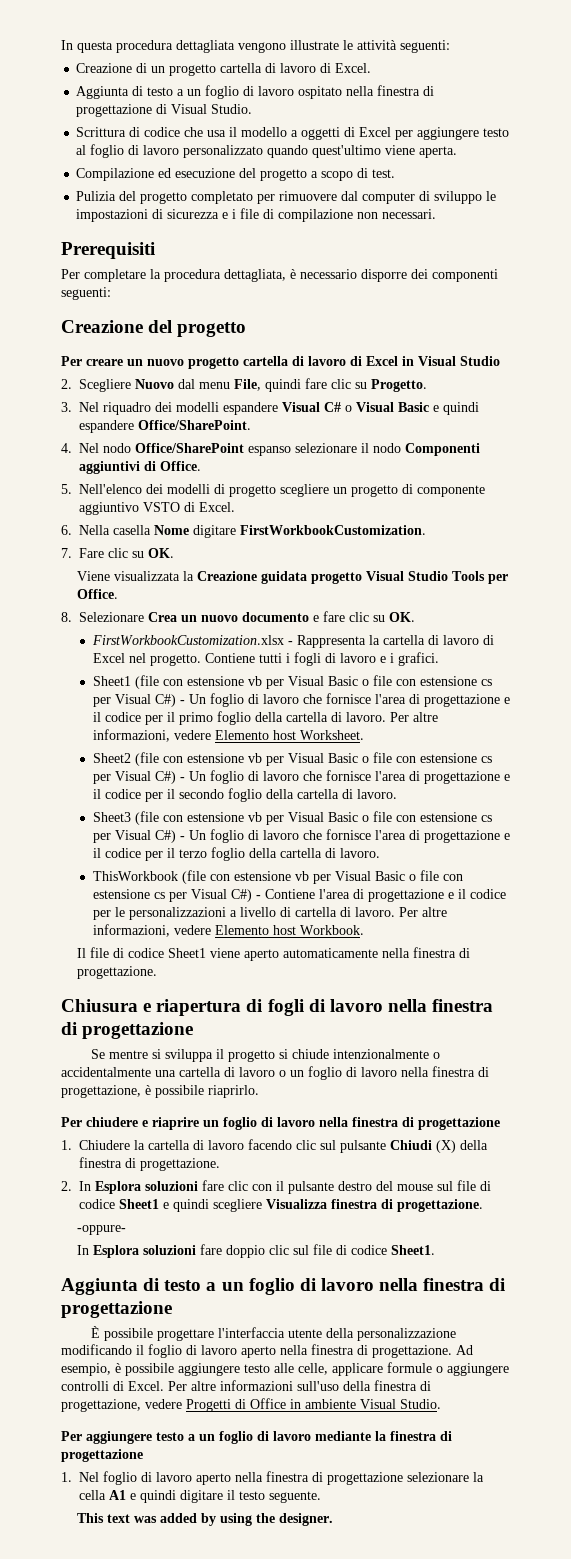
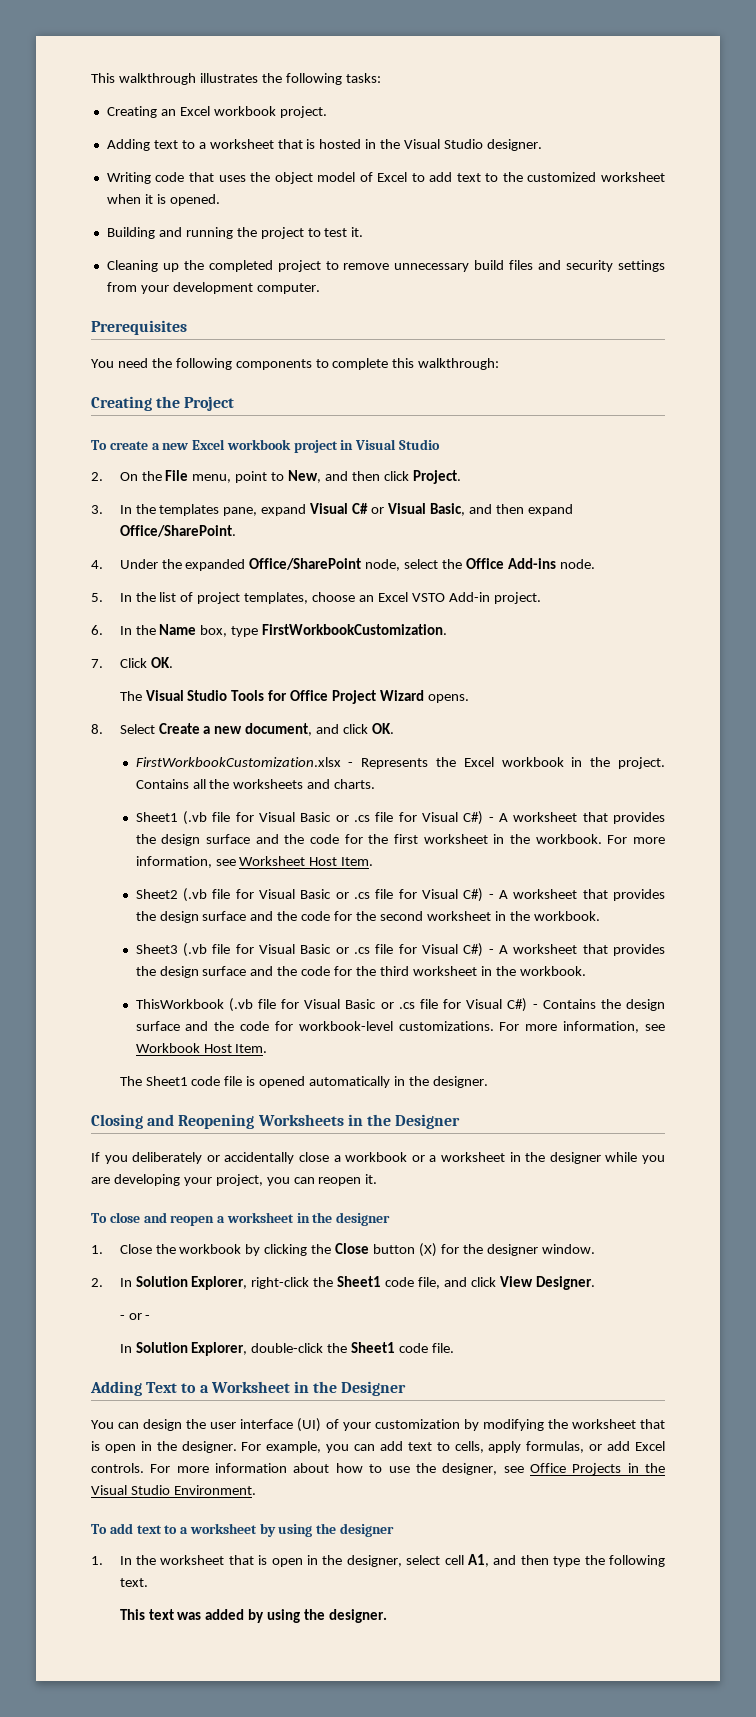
- In questa procedura dettagliata vengono illustrate le attività seguenti:
- Creazione di un progetto cartella di lavoro di Excel.
- Aggiunta di testo a un foglio di lavoro ospitato nella finestra di progettazione di Visual Studio.
- Scrittura di codice che usa il modello a oggetti di Excel per aggiungere testo al foglio di lavoro personalizzato quando quest'ultimo viene aperta.
- Compilazione ed esecuzione del progetto a scopo di test.
- Pulizia del progetto completato per rimuovere dal computer di sviluppo le impostazioni di sicurezza e i file di compilazione non necessari.
- Prerequisiti
- Per completare la procedura dettagliata, è necessario disporre dei componenti seguenti:
- Creazione del progetto
- Per creare un nuovo progetto cartella di lavoro di Excel in Visual Studio
- 2. Scegliere Nuovo dal menu File, quindi fare clic su Progetto.
- 3. Nel riquadro dei modelli espandere Visual C# o Visual Basic e quindi espandere Office/SharePoint.
- 4. Nel nodo Office/SharePoint espanso selezionare il nodo Componenti aggiuntivi di Office.
- 5. Nell'elenco dei modelli di progetto scegliere un progetto di componente aggiuntivo VSTO di Excel.
- 6. Nella casella Nome digitare FirstWorkbookCustomization.
- 7. Fare clic su OK.
- Viene visualizzata la Creazione guidata progetto Visual Studio Tools per Office.
- 8. Selezionare Crea un nuovo documento e fare clic su OK.
- FirstWorkbookCustomization.xlsx - Rappresenta la cartella di lavoro di Excel nel progetto. Contiene tutti i fogli di lavoro e i grafici.
- Sheet1 (file con estensione vb per Visual Basic o file con estensione cs per Visual C#) - Un foglio di lavoro che fornisce l'area di progettazione e il codice per il primo foglio della cartella di lavoro. Per altre informazioni, vedere Elemento host Worksheet.
- Sheet2 (file con estensione vb per Visual Basic o file con estensione cs per Visual C#) - Un foglio di lavoro che fornisce l'area di progettazione e il codice per il secondo foglio della cartella di lavoro.
- Sheet3 (file con estensione vb per Visual Basic o file con estensione cs per Visual C#) - Un foglio di lavoro che fornisce l'area di progettazione e il codice per il terzo foglio della cartella di lavoro.
- ThisWorkbook (file con estensione vb per Visual Basic o file con estensione cs per Visual C#) - Contiene l'area di progettazione e il codice per le personalizzazioni a livello di cartella di lavoro. Per altre informazioni, vedere Elemento host Workbook.
- Il file di codice Sheet1 viene aperto automaticamente nella finestra di progettazione.
- Chiusura e riapertura di fogli di lavoro nella finestra di progettazione
- Se mentre si sviluppa il progetto si chiude intenzionalmente o accidentalmente una cartella di lavoro o un foglio di lavoro nella finestra di progettazione, è possibile riaprirlo.
- Per chiudere e riaprire un foglio di lavoro nella finestra di progettazione
- 1. Chiudere la cartella di lavoro facendo clic sul pulsante Chiudi (X) della finestra di progettazione.
- 2. In Esplora soluzioni fare clic con il pulsante destro del mouse sul file di codice Sheet1 e quindi scegliere Visualizza finestra di progettazione.
- -oppure-
- In Esplora soluzioni fare doppio clic sul file di codice Sheet1.
- Aggiunta di testo a un foglio di lavoro nella finestra di progettazione
- È possibile progettare l'interfaccia utente della personalizzazione modificando il foglio di lavoro aperto nella finestra di progettazione. Ad esempio, è possibile aggiungere testo alle celle, applicare formule o aggiungere controlli di Excel. Per altre informazioni sull'uso della finestra di progettazione, vedere Progetti di Office in ambiente Visual Studio.
- Per aggiungere testo a un foglio di lavoro mediante la finestra di progettazione
- 1. Nel foglio di lavoro aperto nella finestra di progettazione selezionare la cella A1 e quindi digitare il testo seguente.
+ This walkthrough illustrates the following tasks:
+ Creating an Excel workbook project.
+ Adding text to a worksheet that is hosted in the Visual Studio designer.
+ Writing code that uses the object model of Excel to add text to the customized worksheet when it is opened.
+ Building and running the project to test it.
+ Cleaning up the completed project to remove unnecessary build files and security settings from your development computer.
+ Prerequisites
+ You need the following components to complete this walkthrough:
+ Creating the Project
+ To create a new Excel workbook project in Visual Studio
+ 2. On the File menu, point to New, and then click Project.
+ 3. In the templates pane, expand Visual C# or Visual Basic, and then expand Office/SharePoint.
+ 4. Under the expanded Office/SharePoint node, select the Office Add-ins node.
+ 5. In the list of project templates, choose an Excel VSTO Add-in project.
+ 6. In the Name box, type FirstWorkbookCustomization.
+ 7. Click OK.
+ The Visual Studio Tools for Office Project Wizard opens.
+ 8. Select Create a new document, and click OK.
+ FirstWorkbookCustomization.xlsx - Represents the Excel workbook in the project. Contains all the worksheets and charts.
+ Sheet1 (.vb file for Visual Basic or .cs file for Visual C#) - A worksheet that provides the design surface and the code for the first worksheet in the workbook. For more information, see Worksheet Host Item.
+ Sheet2 (.vb file for Visual Basic or .cs file for Visual C#) - A worksheet that provides the design surface and the code for the second worksheet in the workbook.
+ Sheet3 (.vb file for Visual Basic or .cs file for Visual C#) - A worksheet that provides the design surface and the code for the third worksheet in the workbook.
+ ThisWorkbook (.vb file for Visual Basic or .cs file for Visual C#) - Contains the design surface and the code for workbook-level customizations. For more information, see Workbook Host Item.
+ The Sheet1 code file is opened automatically in the designer.
+ Closing and Reopening Worksheets in the Designer
+ If you deliberately or accidentally close a workbook or a worksheet in the designer while you are developing your project, you can reopen it.
+ To close and reopen a worksheet in the designer
+ 1. Close the workbook by clicking the Close button (X) for the designer window.
+ 2. In Solution Explorer, right-click the Sheet1 code file, and click View Designer.
+ - or -
+ In Solution Explorer, double-click the Sheet1 code file.
+ Adding Text to a Worksheet in the Designer
+ You can design the user interface (UI) of your customization by modifying the worksheet that is open in the designer. For example, you can add text to cells, apply formulas, or add Excel controls. For more information about how to use the designer, see Office Projects in the Visual Studio Environment.
+ To add text to a worksheet by using the designer
+ 1. In the worksheet that is open in the designer, select cell A1, and then type the following text.

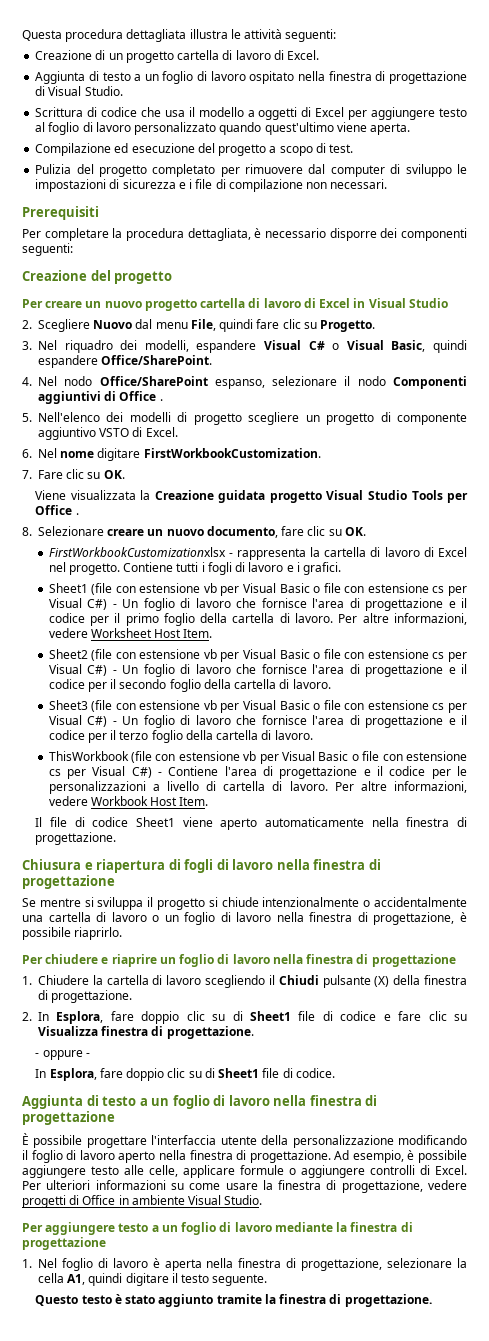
- This walkthrough illustrates the following tasks:
- Creating an Excel workbook project.
- Adding text to a worksheet that is hosted in the Visual Studio designer.
- Writing code that uses the object model of Excel to add text to the customized worksheet when it is opened.
- Building and running the project to test it.
- Cleaning up the completed project to remove unnecessary build files and security settings from your development computer.
- Prerequisites
- You need the following components to complete this walkthrough:
- Creating the Project
- To create a new Excel workbook project in Visual Studio
- 2. On the File menu, point to New, and then click Project.
- 3. In the templates pane, expand Visual C# or Visual Basic, and then expand Office/SharePoint.
+ Questa procedura dettagliata illustra le attività seguenti:
+ Creazione di un progetto cartella di lavoro di Excel.
+ Aggiunta di testo a un foglio di lavoro ospitato nella finestra di progettazione di Visual Studio.
+ Scrittura di codice che usa il modello a oggetti di Excel per aggiungere testo al foglio di lavoro personalizzato quando quest'ultimo viene aperta.
+ Compilazione ed esecuzione del progetto a scopo di test.
+ Pulizia del progetto completato per rimuovere dal computer di sviluppo le impostazioni di sicurezza e i file di compilazione non necessari.
+ Prerequisiti
+ Per completare la procedura dettagliata, è necessario disporre dei componenti seguenti:
+ Creazione del progetto
+ Per creare un nuovo progetto cartella di lavoro di Excel in Visual Studio
+ 2. Scegliere Nuovo dal menu File, quindi fare clic su Progetto.
+ 3. Nel riquadro dei modelli, espandere Visual C# o Visual Basic, quindi espandere Office/SharePoint.
- 4. Under the expanded Office/SharePoint node, select the Office Add-ins node.
- 5. In the list of project templates, choose an Excel VSTO Add-in project.
- 6. In the Name box, type FirstWorkbookCustomization.
- 7. Click OK.
- The Visual Studio Tools for Office Project Wizard opens.
- 8. Select Create a new document, and click OK.
- FirstWorkbookCustomization.xlsx - Represents the Excel workbook in the project. Contains all the worksheets and charts.
- Sheet1 (.vb file for Visual Basic or .cs file for Visual C#) - A worksheet that provides the design surface and the code for the first worksheet in the workbook. For more information, see Worksheet Host Item.
- Sheet2 (.vb file for Visual Basic or .cs file for Visual C#) - A worksheet that provides the design surface and the code for the second worksheet in the workbook.
- Sheet3 (.vb file for Visual Basic or .cs file for Visual C#) - A worksheet that provides the design surface and the code for the third worksheet in the workbook.
- ThisWorkbook (.vb file for Visual Basic or .cs file for Visual C#) - Contains the design surface and the code for workbook-level customizations. For more information, see Workbook Host Item.
- The Sheet1 code file is opened automatically in the designer.
- Closing and Reopening Worksheets in the Designer
- If you deliberately or accidentally close a workbook or a worksheet in the designer while you are developing your project, you can reopen it.
- To close and reopen a worksheet in the designer
- 1. Close the workbook by clicking the Close button (X) for the designer window.
- 2. In Solution Explorer, right-click the Sheet1 code file, and click View Designer.
- - or -
+ 4. Nel nodo Office/SharePoint espanso, selezionare il nodo Componenti aggiuntivi di Office .
+ 5. Nell'elenco dei modelli di progetto scegliere un progetto di componente aggiuntivo VSTO di Excel.
+ 6. Nel nome digitare FirstWorkbookCustomization.
+ 7. Fare clic su OK.
+ Viene visualizzata la Creazione guidata progetto Visual Studio Tools per Office .
+ 8. Selezionare creare un nuovo documento, fare clic su OK.
+ FirstWorkbookCustomizationxlsx - rappresenta la cartella di lavoro di Excel nel progetto. Contiene tutti i fogli di lavoro e i grafici.
+ Sheet1 (file con estensione vb per Visual Basic o file con estensione cs per Visual C#) - Un foglio di lavoro che fornisce l'area di progettazione e il codice per il primo foglio della cartella di lavoro. Per altre informazioni, vedere Worksheet Host Item.
+ Sheet2 (file con estensione vb per Visual Basic o file con estensione cs per Visual C#) - Un foglio di lavoro che fornisce l'area di progettazione e il codice per il secondo foglio della cartella di lavoro.
+ Sheet3 (file con estensione vb per Visual Basic o file con estensione cs per Visual C#) - Un foglio di lavoro che fornisce l'area di progettazione e il codice per il terzo foglio della cartella di lavoro.
+ ThisWorkbook (file con estensione vb per Visual Basic o file con estensione cs per Visual C#) - Contiene l'area di progettazione e il codice per le personalizzazioni a livello di cartella di lavoro. Per altre informazioni, vedere Workbook Host Item.
+ Il file di codice Sheet1 viene aperto automaticamente nella finestra di progettazione.
+ Chiusura e riapertura di fogli di lavoro nella finestra di progettazione
+ Se mentre si sviluppa il progetto si chiude intenzionalmente o accidentalmente una cartella di lavoro o un foglio di lavoro nella finestra di progettazione, è possibile riaprirlo.
+ Per chiudere e riaprire un foglio di lavoro nella finestra di progettazione
+ 1. Chiudere la cartella di lavoro scegliendo il Chiudi pulsante (X) della finestra di progettazione.
+ 2. In Esplora, fare doppio clic su di Sheet1 file di codice e fare clic su Visualizza finestra di progettazione.
+ - oppure -
- In Solution Explorer, double-click the Sheet1 code file.
- Adding Text to a Worksheet in the Designer
- You can design the user interface (UI) of your customization by modifying the worksheet that is open in the designer. For example, you can add text to cells, apply formulas, or add Excel controls. For more information about how to use the designer, see Office Projects in the Visual Studio Environment.
- To add text to a worksheet by using the designer
- 1. In the worksheet that is open in the designer, select cell A1, and then type the following text.
- This text was added by using the designer.
+ In Esplora, fare doppio clic su di Sheet1 file di codice.
+ Aggiunta di testo a un foglio di lavoro nella finestra di progettazione
+ È possibile progettare l'interfaccia utente della personalizzazione modificando il foglio di lavoro aperto nella finestra di progettazione. Ad esempio, è possibile aggiungere testo alle celle, applicare formule o aggiungere controlli di Excel. Per ulteriori informazioni su come usare la finestra di progettazione, vedere progetti di Office in ambiente Visual Studio.
+ Per aggiungere testo a un foglio di lavoro mediante la finestra di progettazione
+ 1. Nel foglio di lavoro è aperta nella finestra di progettazione, selezionare la cella A1, quindi digitare il testo seguente.
+ Questo testo è stato aggiunto tramite la finestra di progettazione.

